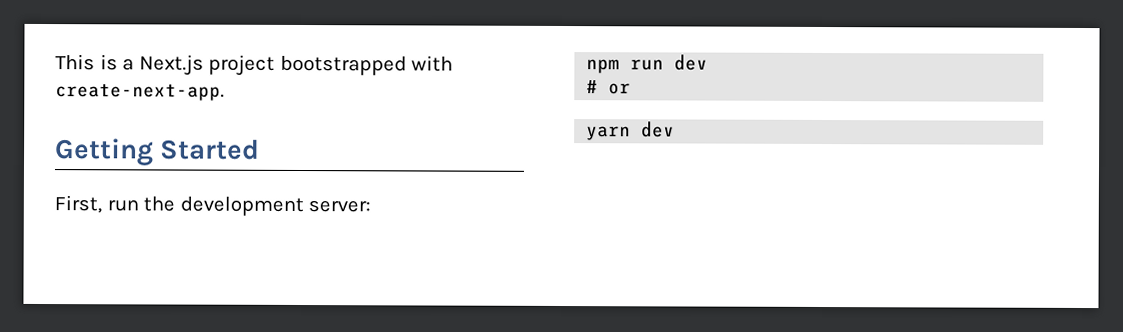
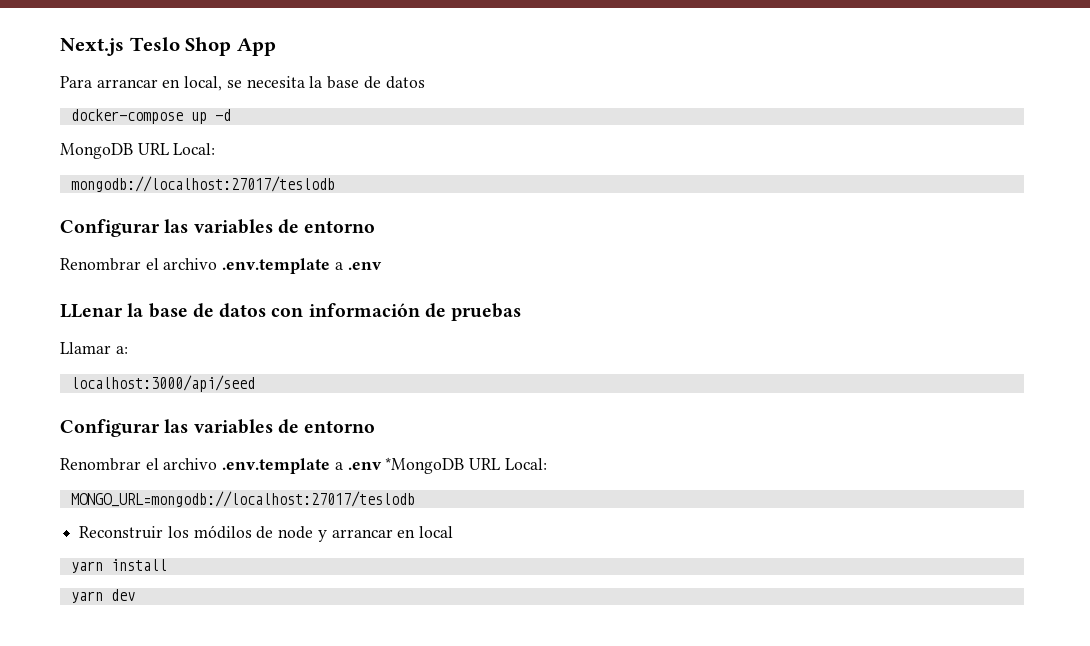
- This is a Next.js project bootstrapped with create-next-app.
- Getting Started
- First, run the development server:
- npm run dev
- # or
+ Next.js Teslo Shop App
+ Para arrancar en local, se necesita la base de datos
+ docker-compose up -d
+ MongoDB URL Local:
+ mongodb://localhost:27017/teslodb
+ Configurar las variables de entorno
+ Renombrar el archivo .env.template a .env
+ LLenar la base de datos con información de pruebas
+ Llamar a:
+ localhost:3000/api/seed
+ Configurar las variables de entorno
+ Renombrar el archivo .env.template a .env *MongoDB URL Local:
+ MONGO_URL=mongodb://localhost:27017/teslodb
+ Reconstruir los módilos de node y arrancar en local
+ yarn install

